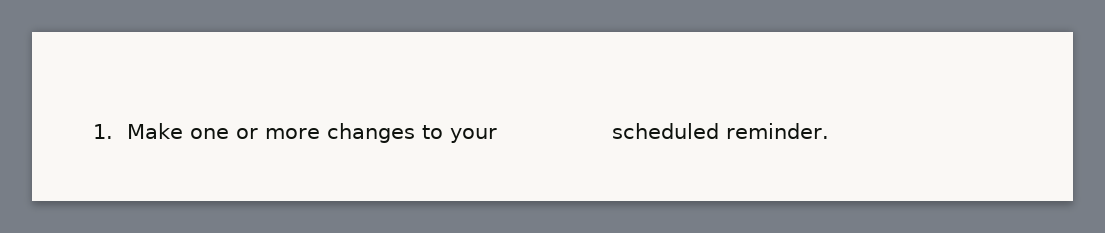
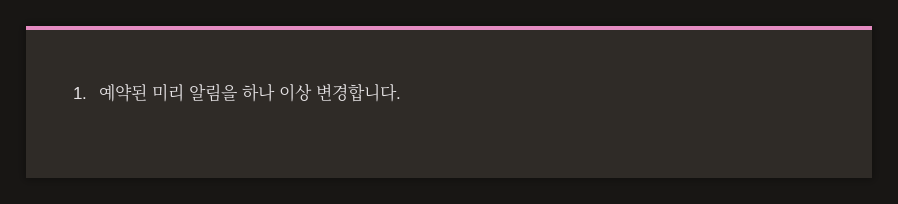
- 1. Make one or more changes to your scheduled reminder.
+ 1. 예약된 미리 알림을 하나 이상 변경합니다.

